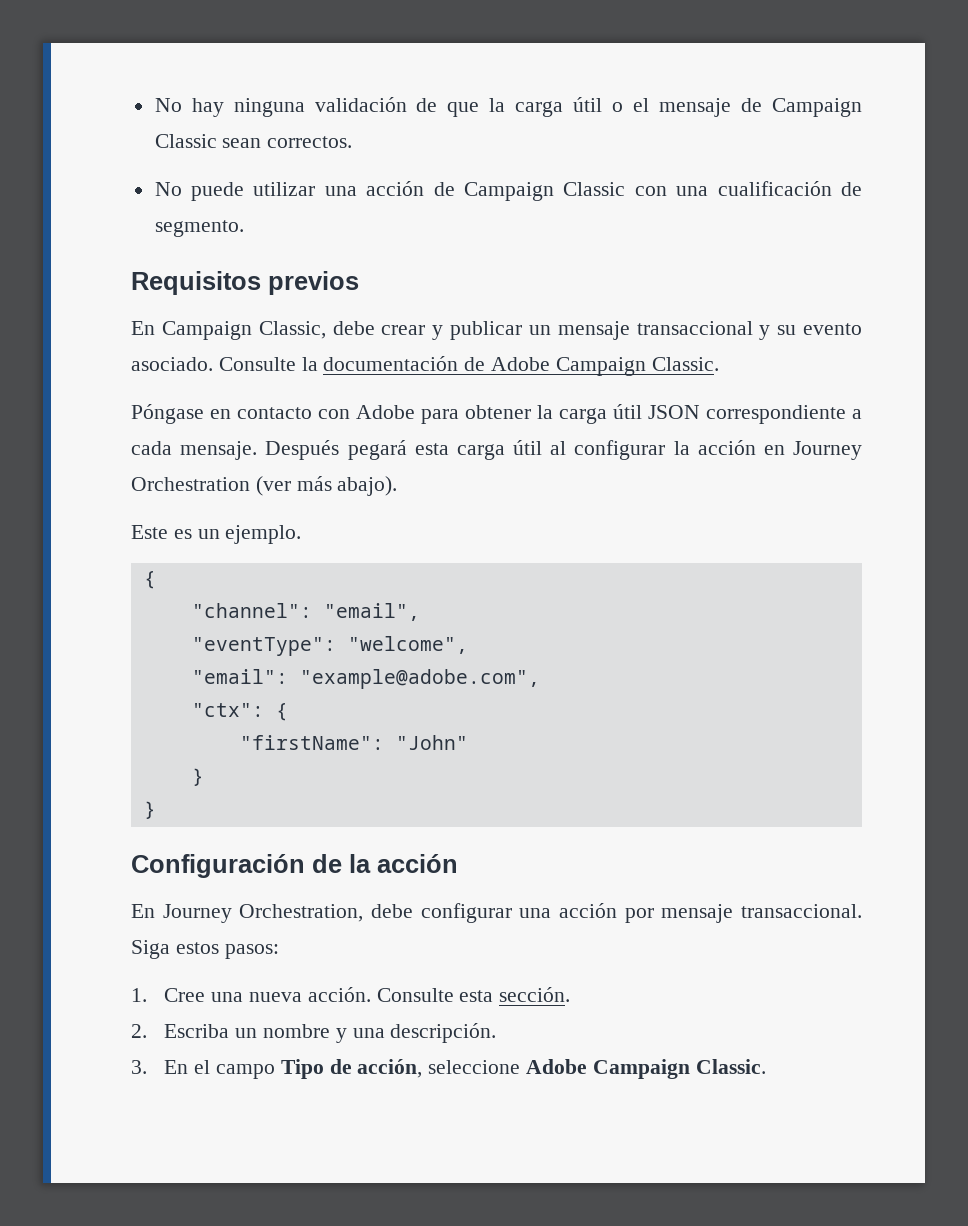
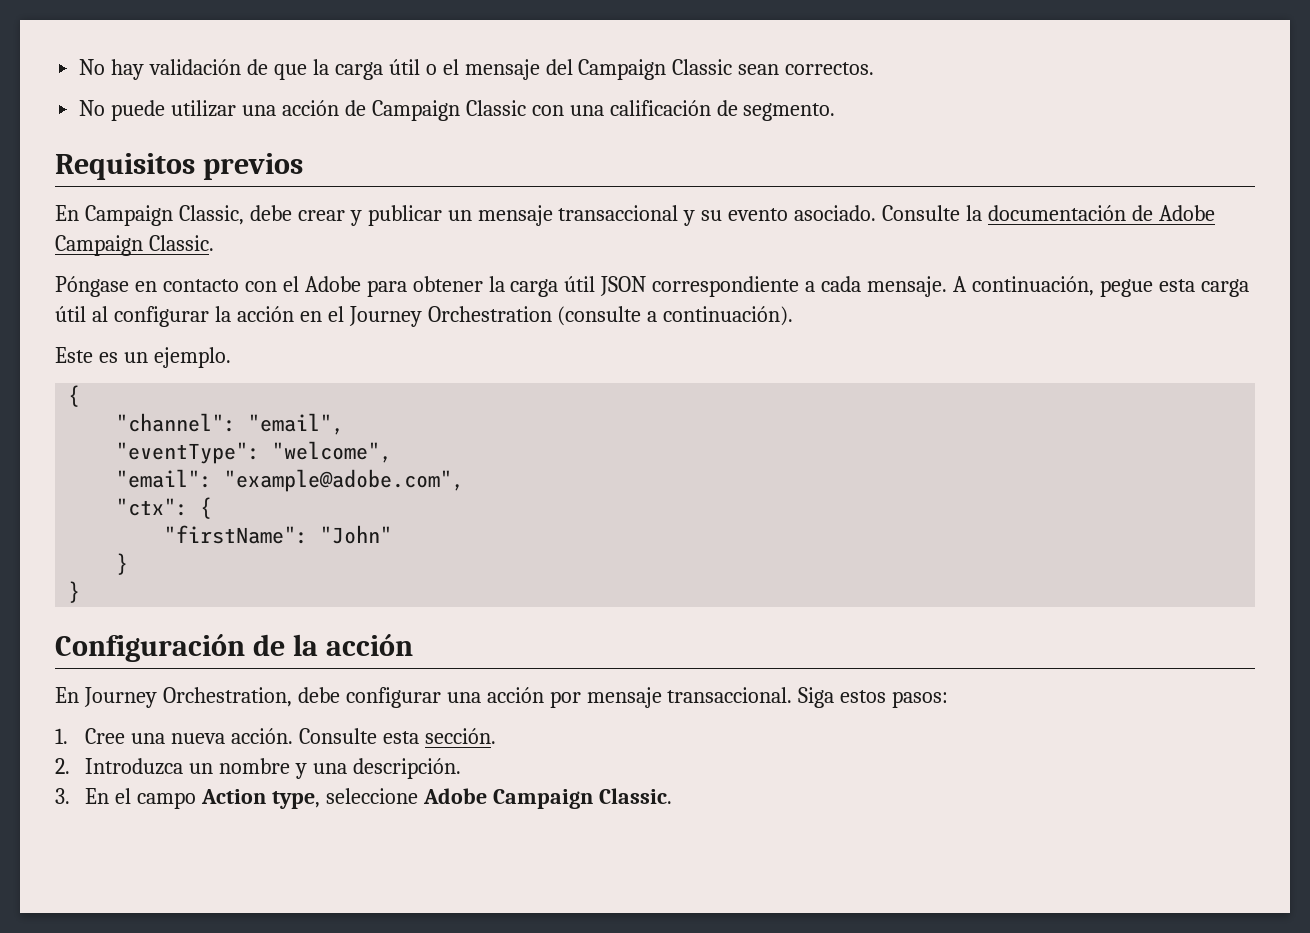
- No hay ninguna validación de que la carga útil o el mensaje de Campaign Classic sean correctos.
+ No hay validación de que la carga útil o el mensaje del Campaign Classic sean correctos.
- No puede utilizar una acción de Campaign Classic con una cualificación de segmento.
+ No puede utilizar una acción de Campaign Classic con una calificación de segmento.
- Póngase en contacto con Adobe para obtener la carga útil JSON correspondiente a cada mensaje.
+ Póngase en contacto con el Adobe para obtener la carga útil JSON correspondiente a cada mensaje.
- Después pegará esta carga útil al configurar la acción en Journey Orchestration (ver más abajo).
+ A continuación, pegue esta carga útil al configurar la acción en el Journey Orchestration (consulte a continuación).
- 2. Escriba un nombre y una descripción.
+ 2. Introduzca un nombre y una descripción.
- 3. En el campo Tipo de acción, seleccione Adobe Campaign Classic.
+ 3. En el campo Action type, seleccione Adobe Campaign Classic.

